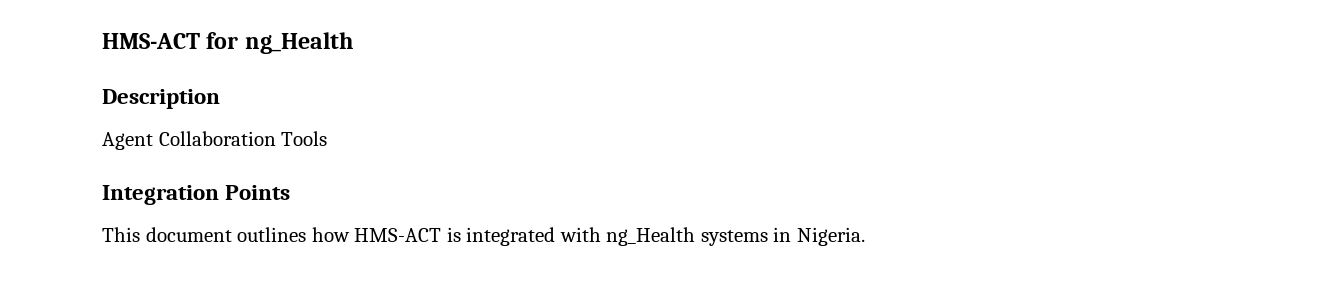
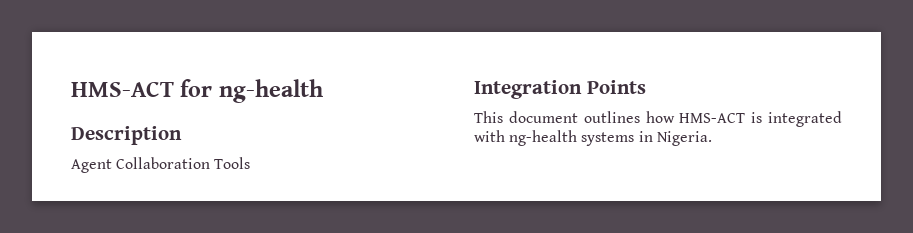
- HMS-ACT for ng_Health
+ HMS-ACT for ng-health
- This document outlines how HMS-ACT is integrated with ng_Health systems in Nigeria.
+ This document outlines how HMS-ACT is integrated with ng-health systems in Nigeria.

